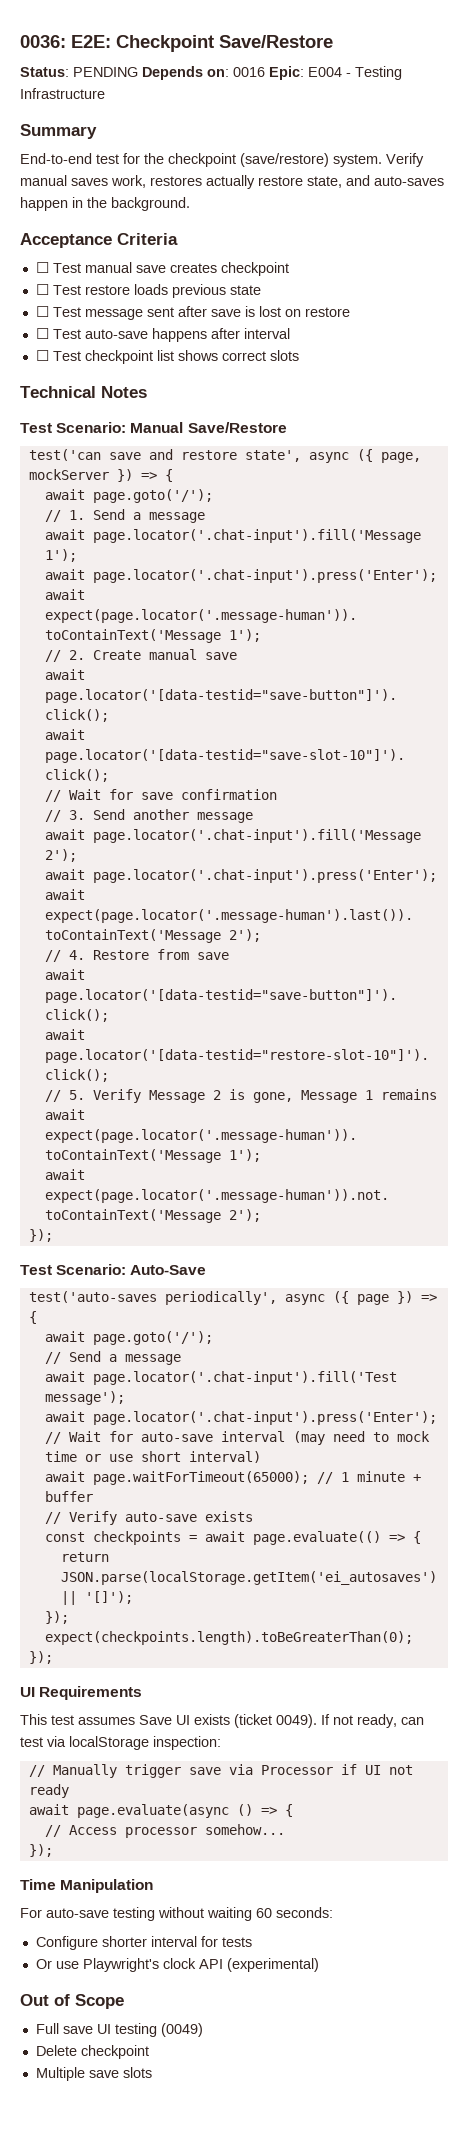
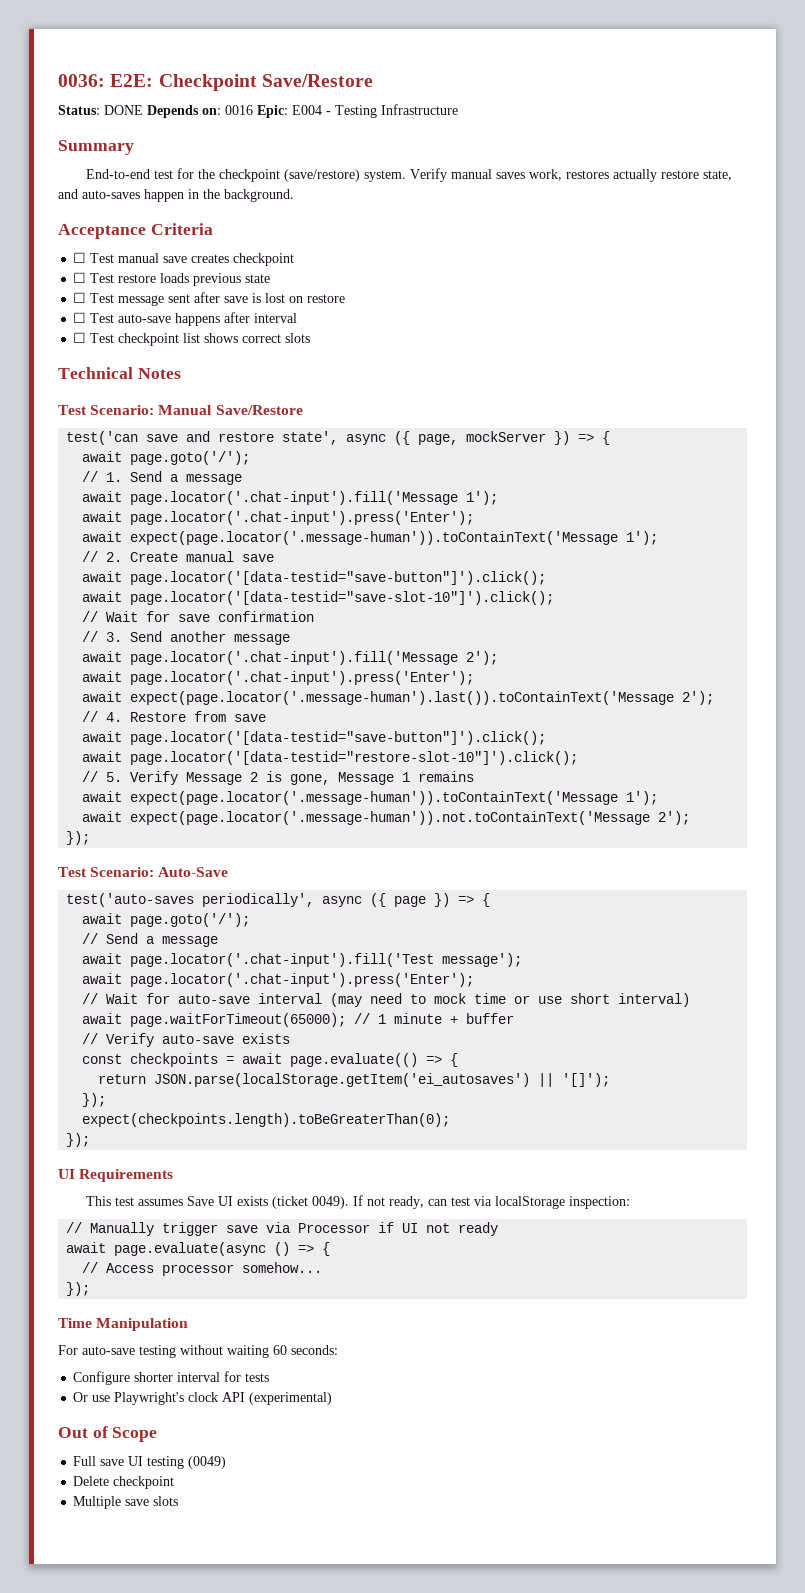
- Status: PENDING Depends on: 0016 Epic: E004 - Testing Infrastructure
+ Status: DONE Depends on: 0016 Epic: E004 - Testing Infrastructure

